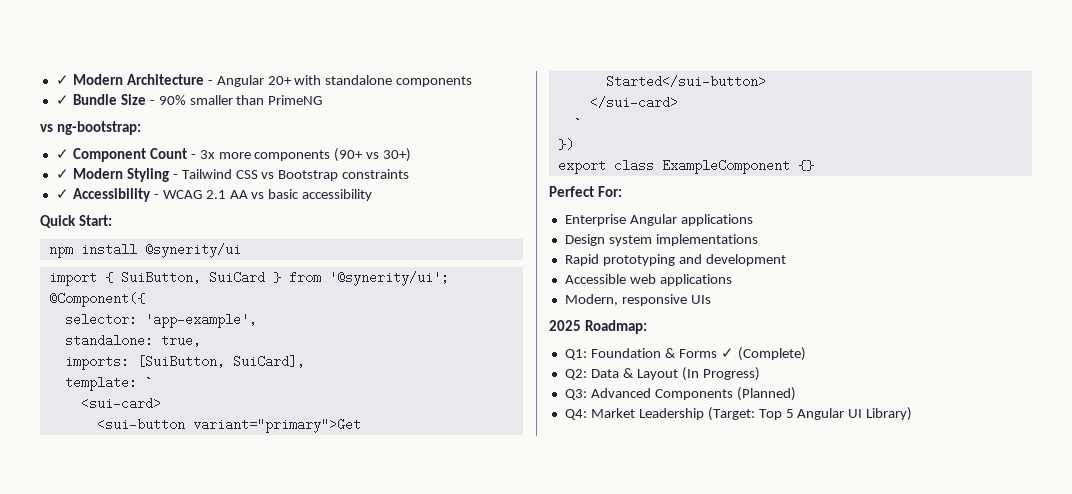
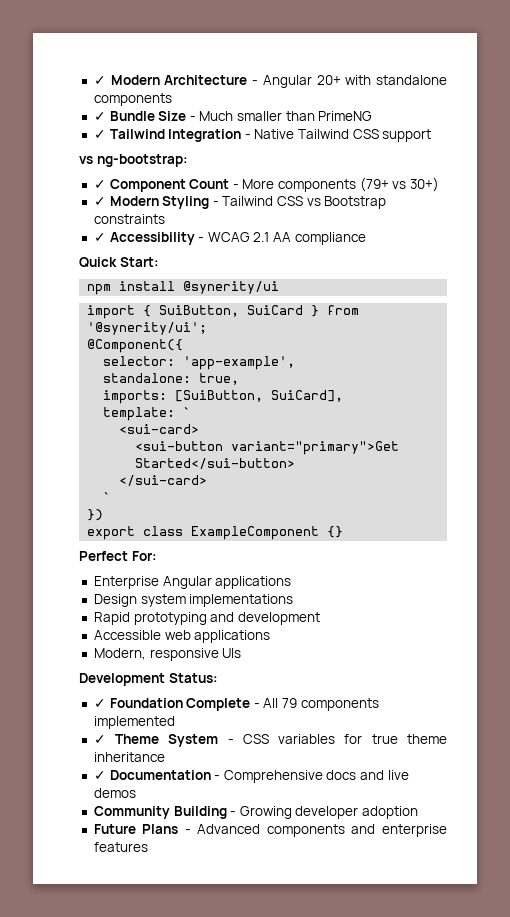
- ✓ Bundle Size - 90% smaller than PrimeNG
+ ✓ Bundle Size - Much smaller than PrimeNG
+ ✓ Tailwind Integration - Native Tailwind CSS support
- ✓ Component Count - 3x more components (90+ vs 30+)
+ ✓ Component Count - More components (79+ vs 30+)
- ✓ Accessibility - WCAG 2.1 AA vs basic accessibility
+ ✓ Accessibility - WCAG 2.1 AA compliance
- 2025 Roadmap:
- Q1: Foundation & Forms ✓ (Complete)
- Q2: Data & Layout (In Progress)
- Q3: Advanced Components (Planned)
- Q4: Market Leadership (Target: Top 5 Angular UI Library)
+ Development Status:
+ ✓ Foundation Complete - All 79 components implemented
+ ✓ Theme System - CSS variables for true theme inheritance
+ ✓ Documentation - Comprehensive docs and live demos
+ Community Building - Growing developer adoption
+ Future Plans - Advanced components and enterprise features

